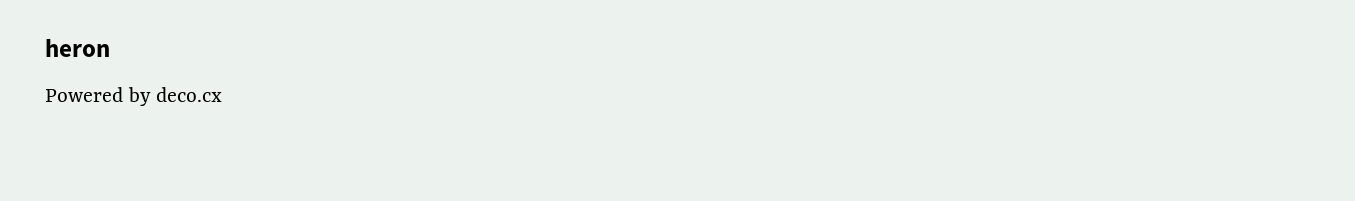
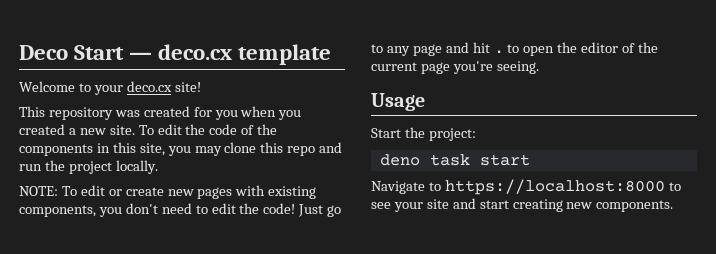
- heron
- Powered by deco.cx
+ Deco Start — deco.cx template
+ Welcome to your deco.cx site!
+ This repository was created for you when you created a new site. To edit the code of the components in this site, you may clone this repo and run the project locally.
+ NOTE: To edit or create new pages with existing components, you don't need to edit the code! Just go to any page and hit . to open the editor of the current page you're seeing.
+ Usage
+ Start the project:
+ deno task start
+ Navigate to https://localhost:8000 to see your site and start creating new components.

